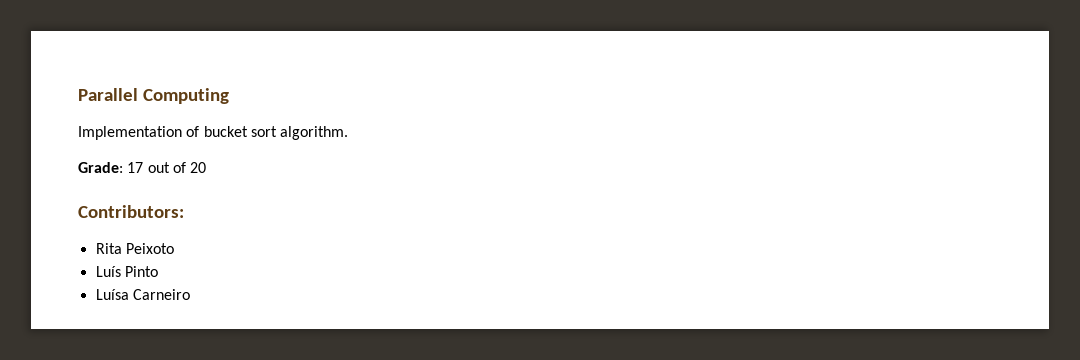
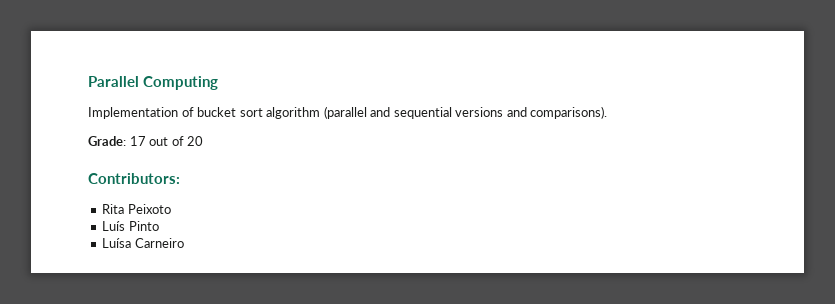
- Implementation of bucket sort algorithm.
+ Implementation of bucket sort algorithm (parallel and sequential versions and comparisons).

